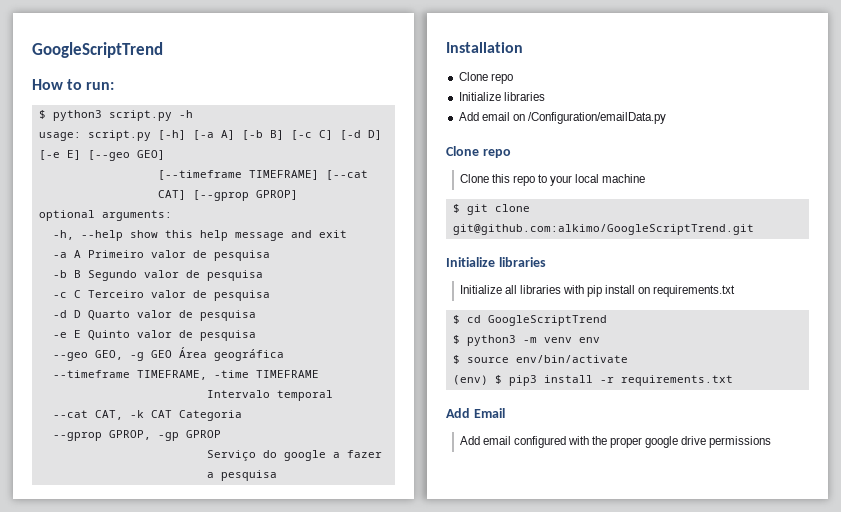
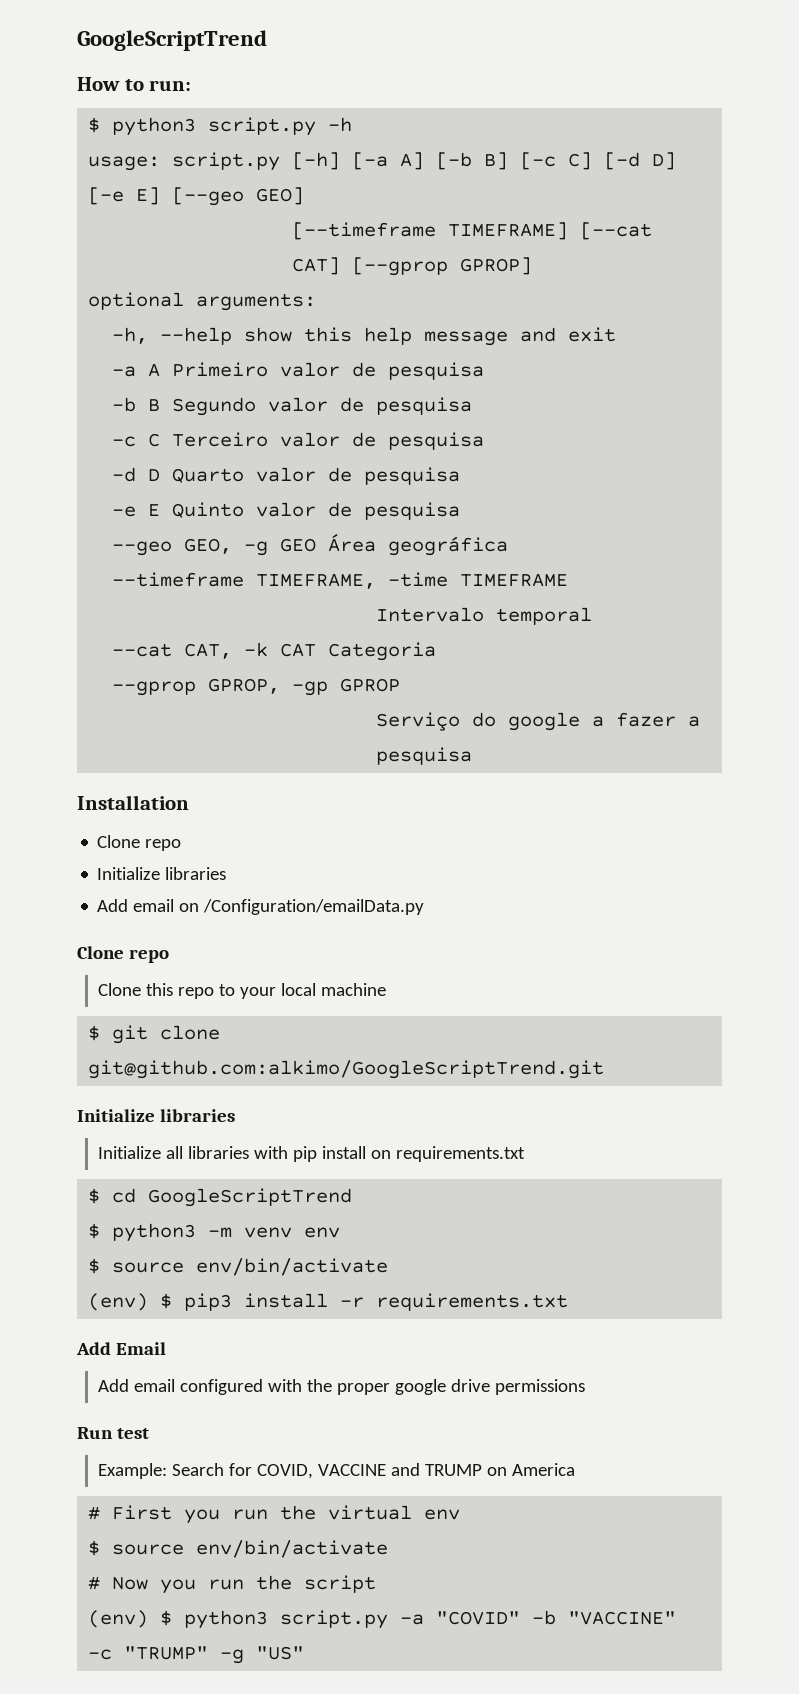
+ Run test
+ Example: Search for COVID, VACCINE and TRUMP on America
+ # First you run the virtual env
+ $ source env/bin/activate
+ # Now you run the script
+ (env) $ python3 script.py -a "COVID" -b "VACCINE" -c "TRUMP" -g "US"

